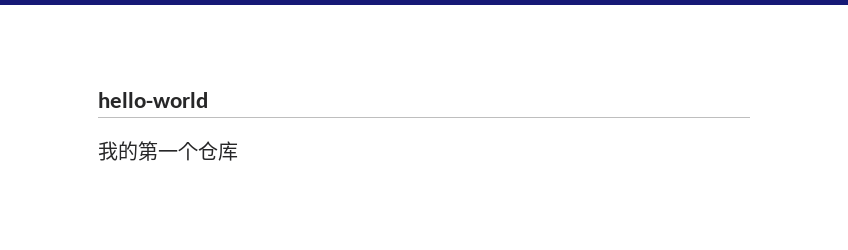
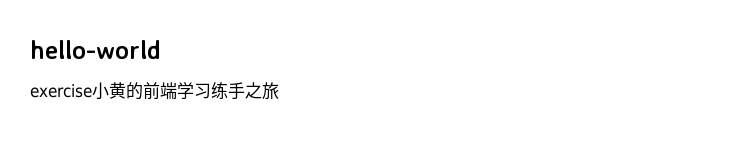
- 我的第一个仓库
+ exercise小黄的前端学习练手之旅

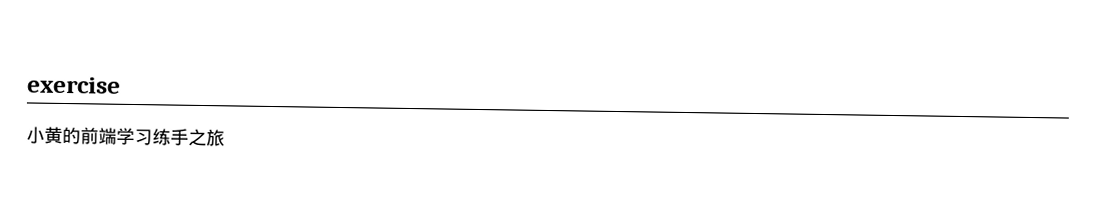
- hello-world
- exercise小黄的前端学习练手之旅
+ exercise
+ 小黄的前端学习练手之旅

